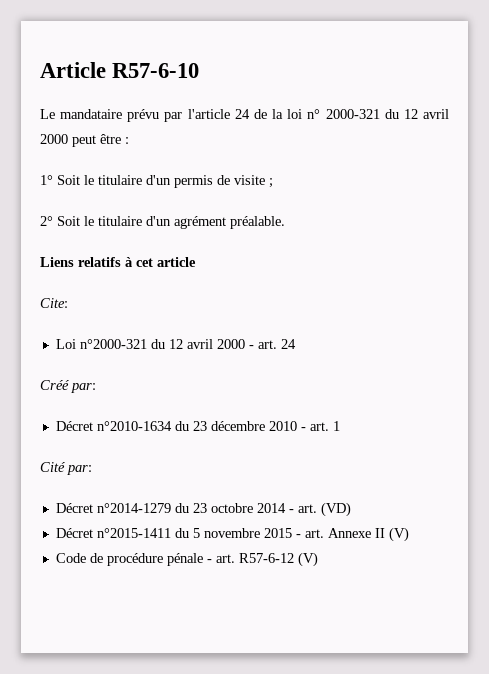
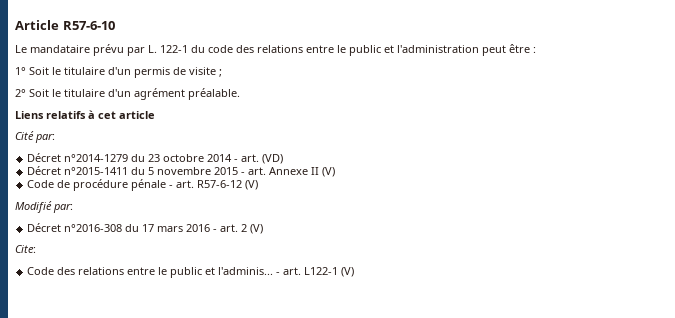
- Le mandataire prévu par l'article 24 de la loi n° 2000-321 du 12 avril 2000 peut être :
+ Le mandataire prévu par L. 122-1 du code des relations entre le public et l'administration peut être :
- Cite:
- Loi n°2000-321 du 12 avril 2000 - art. 24
- Créé par:
- Décret n°2010-1634 du 23 décembre 2010 - art. 1
+ Modifié par:
+ Décret n°2016-308 du 17 mars 2016 - art. 2 (V)
+ Cite:
+ Code des relations entre le public et l'adminis... - art. L122-1 (V)

